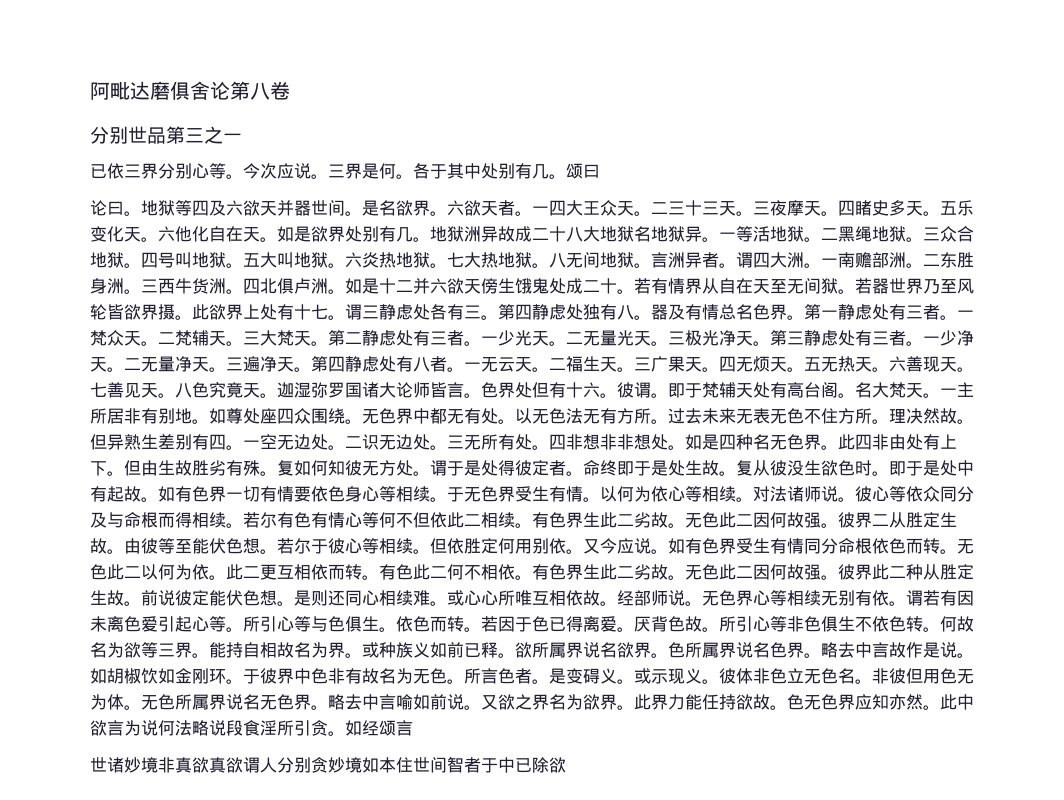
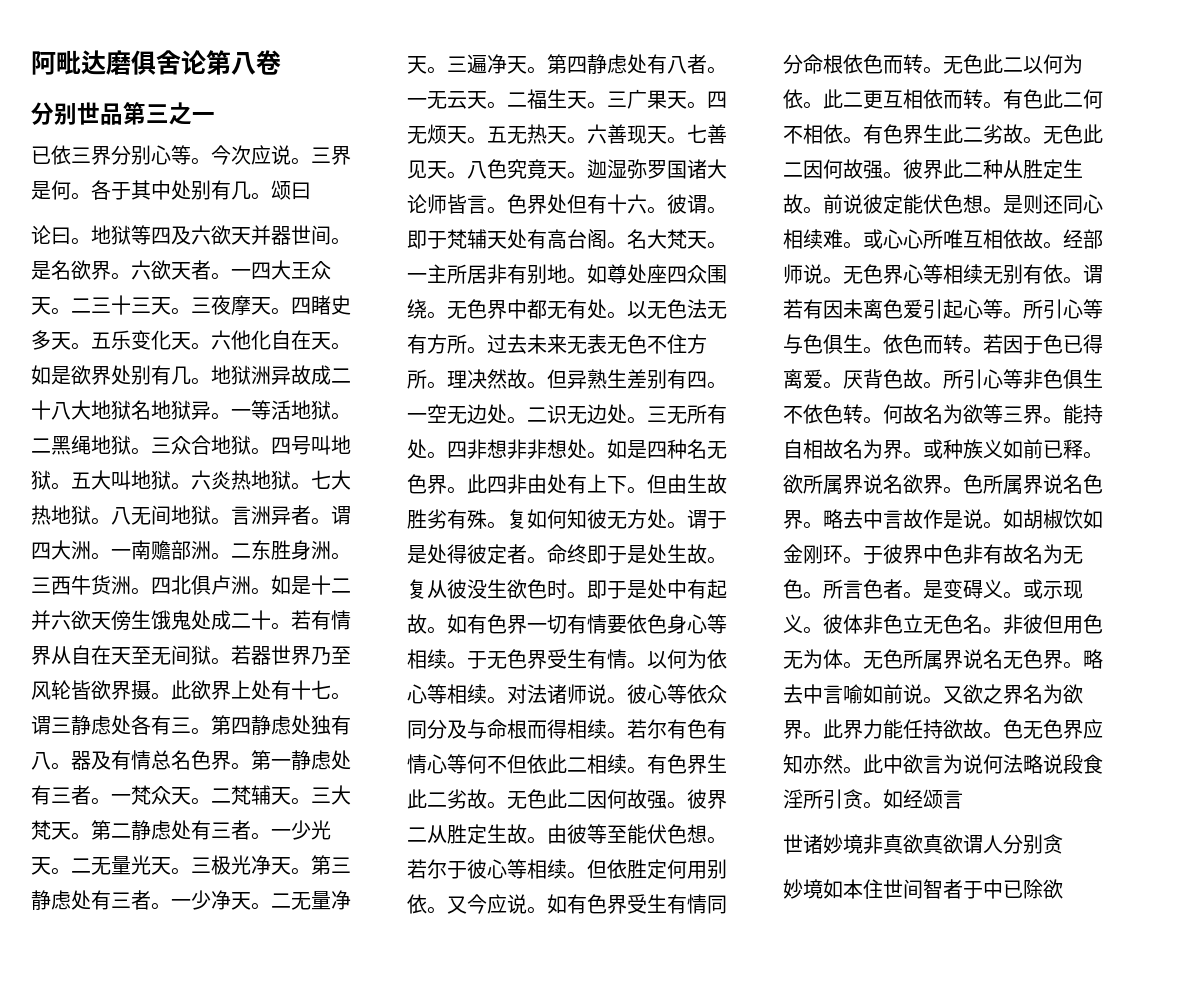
- 世诸妙境非真欲真欲谓人分别贪妙境如本住世间智者于中已除欲
+ 世诸妙境非真欲真欲谓人分别贪
+ 妙境如本住世间智者于中已除欲

